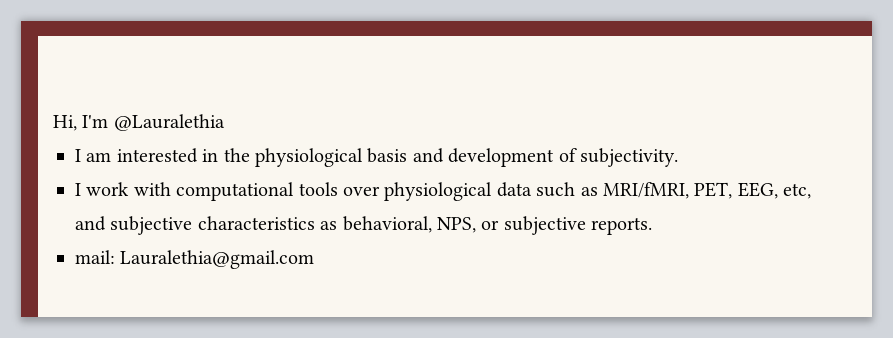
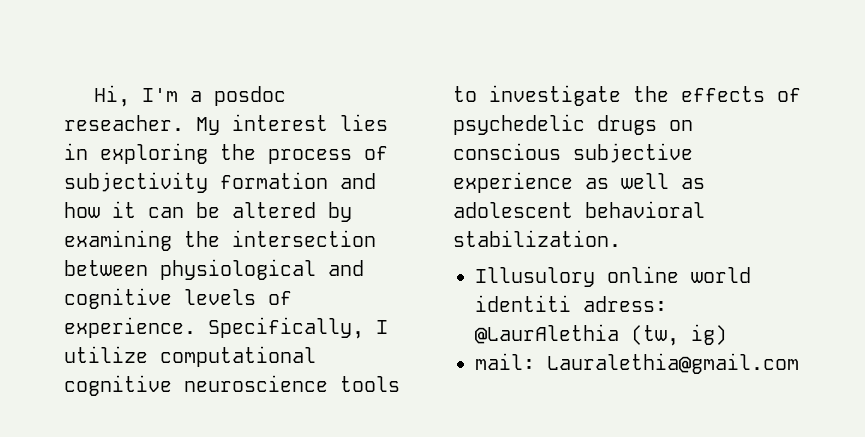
- Hi, I'm @Lauralethia
- I am interested in the physiological basis and development of subjectivity.
- I work with computational tools over physiological data such as MRI/fMRI, PET, EEG, etc, and subjective characteristics as behavioral, NPS, or subjective reports.
+ Hi, I'm a posdoc reseacher. My interest lies in exploring the process of subjectivity formation and how it can be altered by examining the intersection between physiological and cognitive levels of experience. Specifically, I utilize computational cognitive neuroscience tools to investigate the effects of psychedelic drugs on conscious subjective experience as well as adolescent behavioral stabilization.
+ Illusulory online world identiti adress: @LaurAlethia (tw, ig)

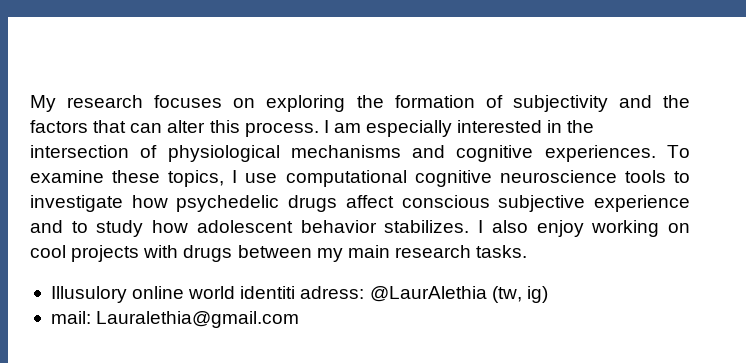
- Hi, I'm a posdoc reseacher. My interest lies in exploring the process of subjectivity formation and how it can be altered by examining the intersection between physiological and cognitive levels of experience. Specifically, I utilize computational cognitive neuroscience tools to investigate the effects of psychedelic drugs on conscious subjective experience as well as adolescent behavioral stabilization.
+ My research focuses on exploring the formation of subjectivity and the factors that can alter this process. I am especially interested in the intersection of physiological mechanisms and cognitive experiences. To examine these topics, I use computational cognitive neuroscience tools to investigate how psychedelic drugs affect conscious subjective experience and to study how adolescent behavior stabilizes. I also enjoy working on cool projects with drugs between my main research tasks.

